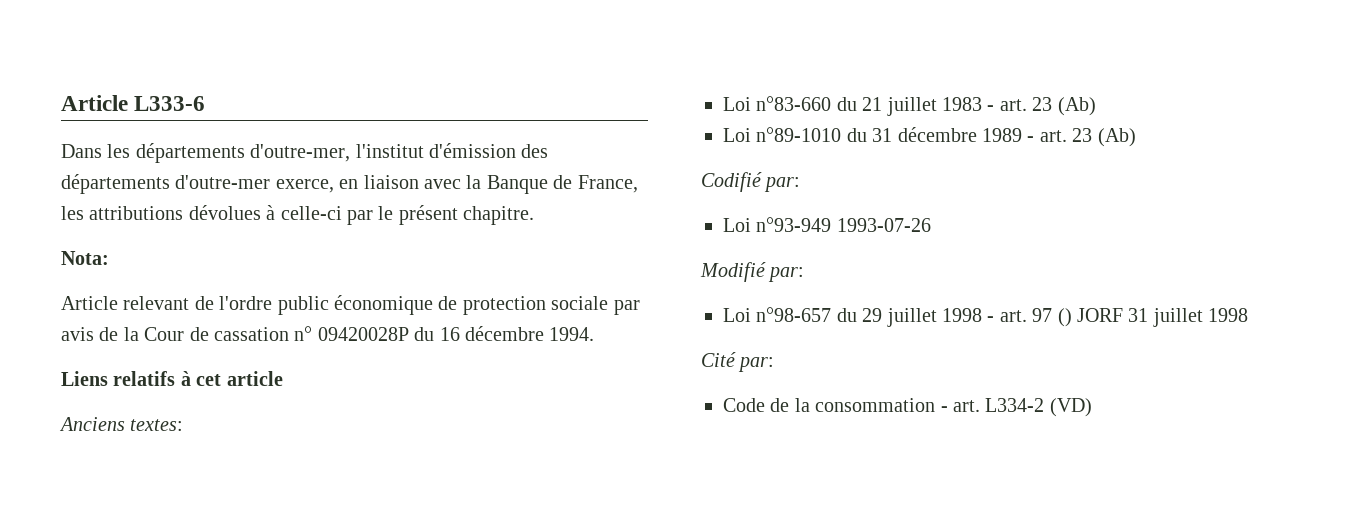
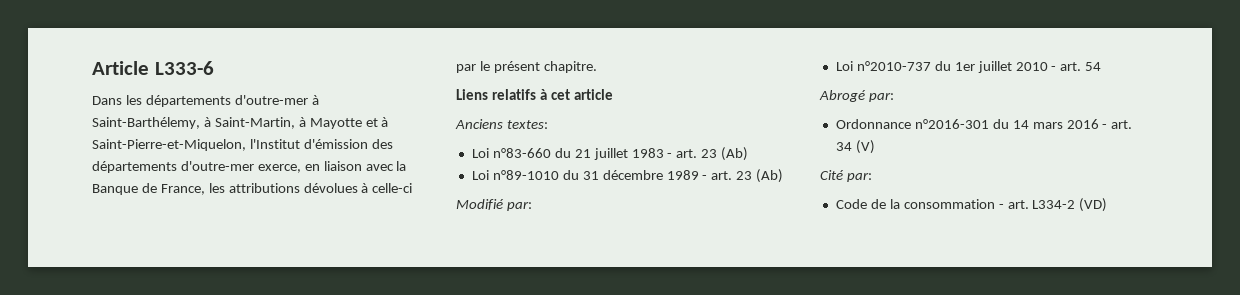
- Dans les départements d'outre-mer, l'institut d'émission des départements d'outre-mer exerce, en liaison avec la Banque de France, les attributions dévolues à celle-ci par le présent chapitre.
+ Dans les départements d'outre-mer à Saint-Barthélemy, à Saint-Martin, à Mayotte et à Saint-Pierre-et-Miquelon, l'Institut d'émission des départements d'outre-mer exerce, en liaison avec la Banque de France, les attributions dévolues à celle-ci par le présent chapitre.
- Nota:
- Article relevant de l'ordre public économique de protection sociale par avis de la Cour de cassation n° 09420028P du 16 décembre 1994.
- Codifié par:
- Loi n°93-949 1993-07-26
  Modifié par:
- Loi n°98-657 du 29 juillet 1998 - art. 97 () JORF 31 juillet 1998
+ Loi n°2010-737 du 1er juillet 2010 - art. 54
+ Abrogé par:
+ Ordonnance n°2016-301 du 14 mars 2016 - art. 34 (V)

